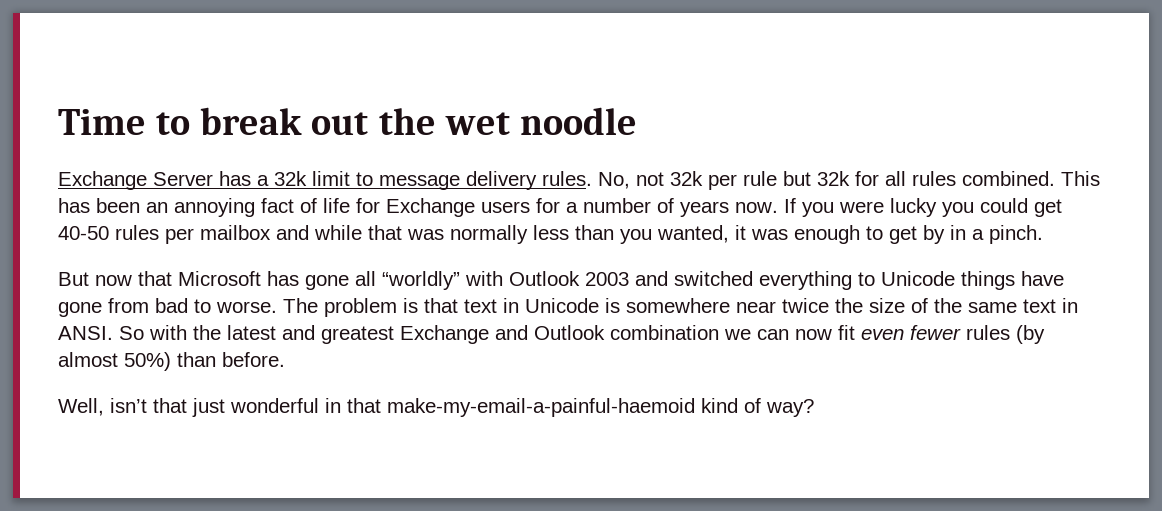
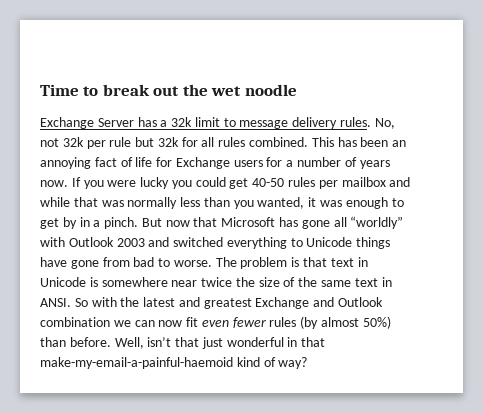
- If you were lucky you could get 40-50 rules per mailbox and while that was normally less than you wanted, it was enough to get by in a pinch.
- But now that Microsoft has gone all “worldly” with Outlook 2003 and switched everything to Unicode things have gone from bad to worse.
+ If you were lucky you could get 40-50 rules per mailbox and while that was normally less than you wanted, it was enough to get by in a pinch. But now that Microsoft has gone all “worldly” with Outlook 2003 and switched everything to Unicode things have gone from bad to worse.
- So with the latest and greatest Exchange and Outlook combination we can now fit even fewer rules (by almost 50%) than before.
- Well, isn’t that just wonderful in that make-my-email-a-painful-haemoid kind of way?
+ So with the latest and greatest Exchange and Outlook combination we can now fit even fewer rules (by almost 50%) than before. Well, isn’t that just wonderful in that make-my-email-a-painful-haemoid kind of way?

